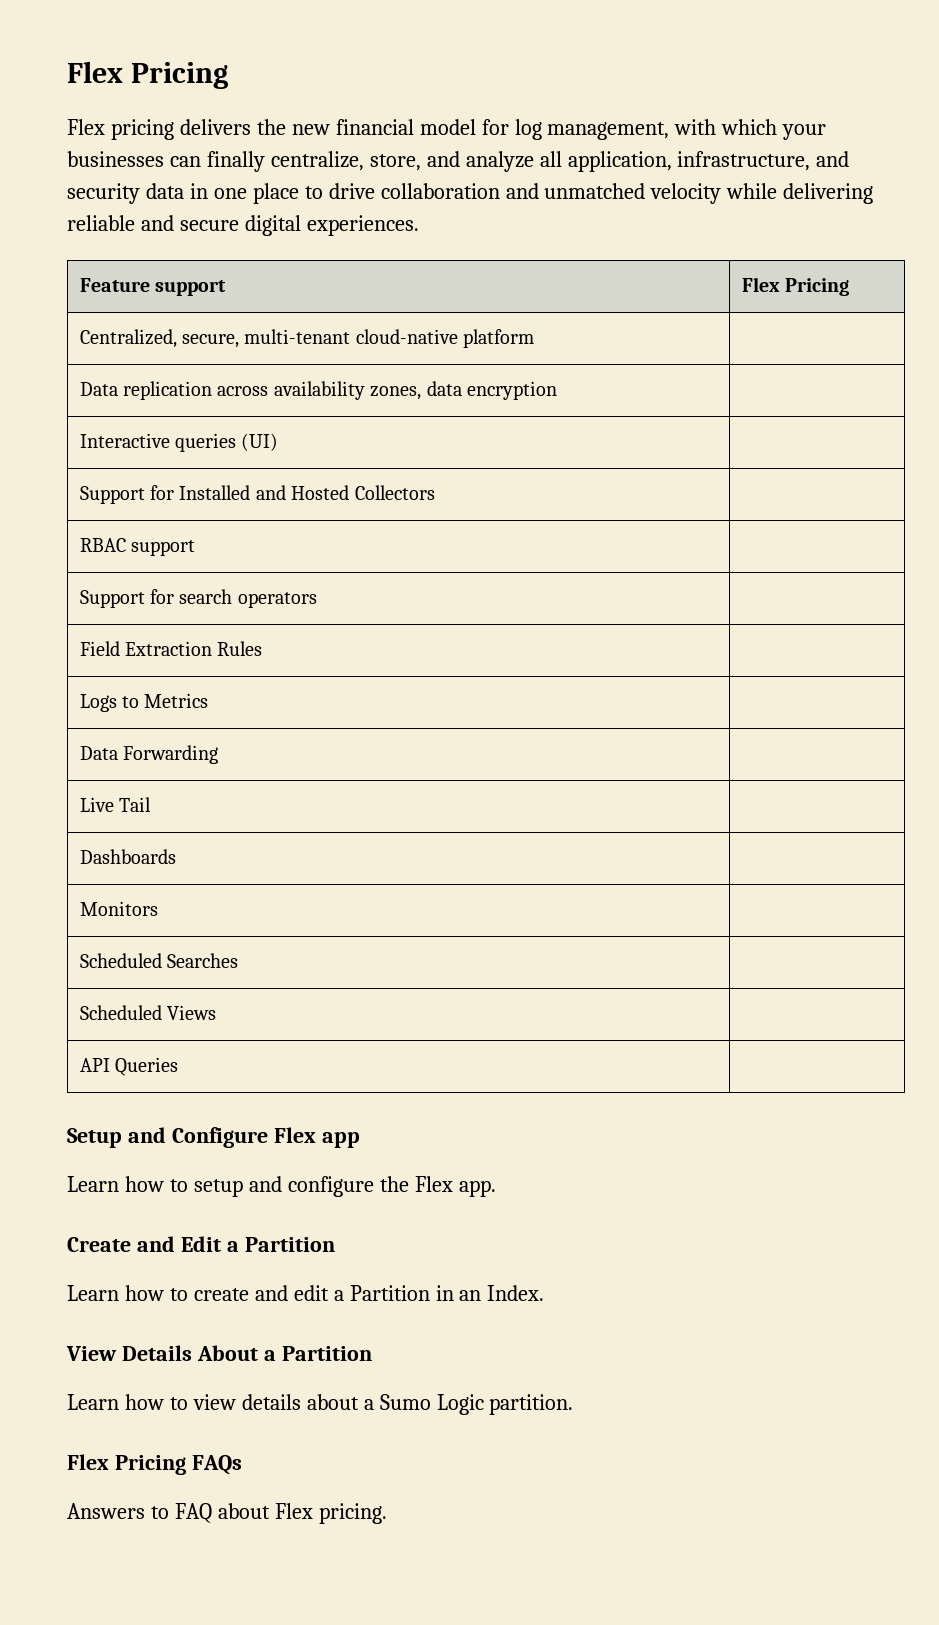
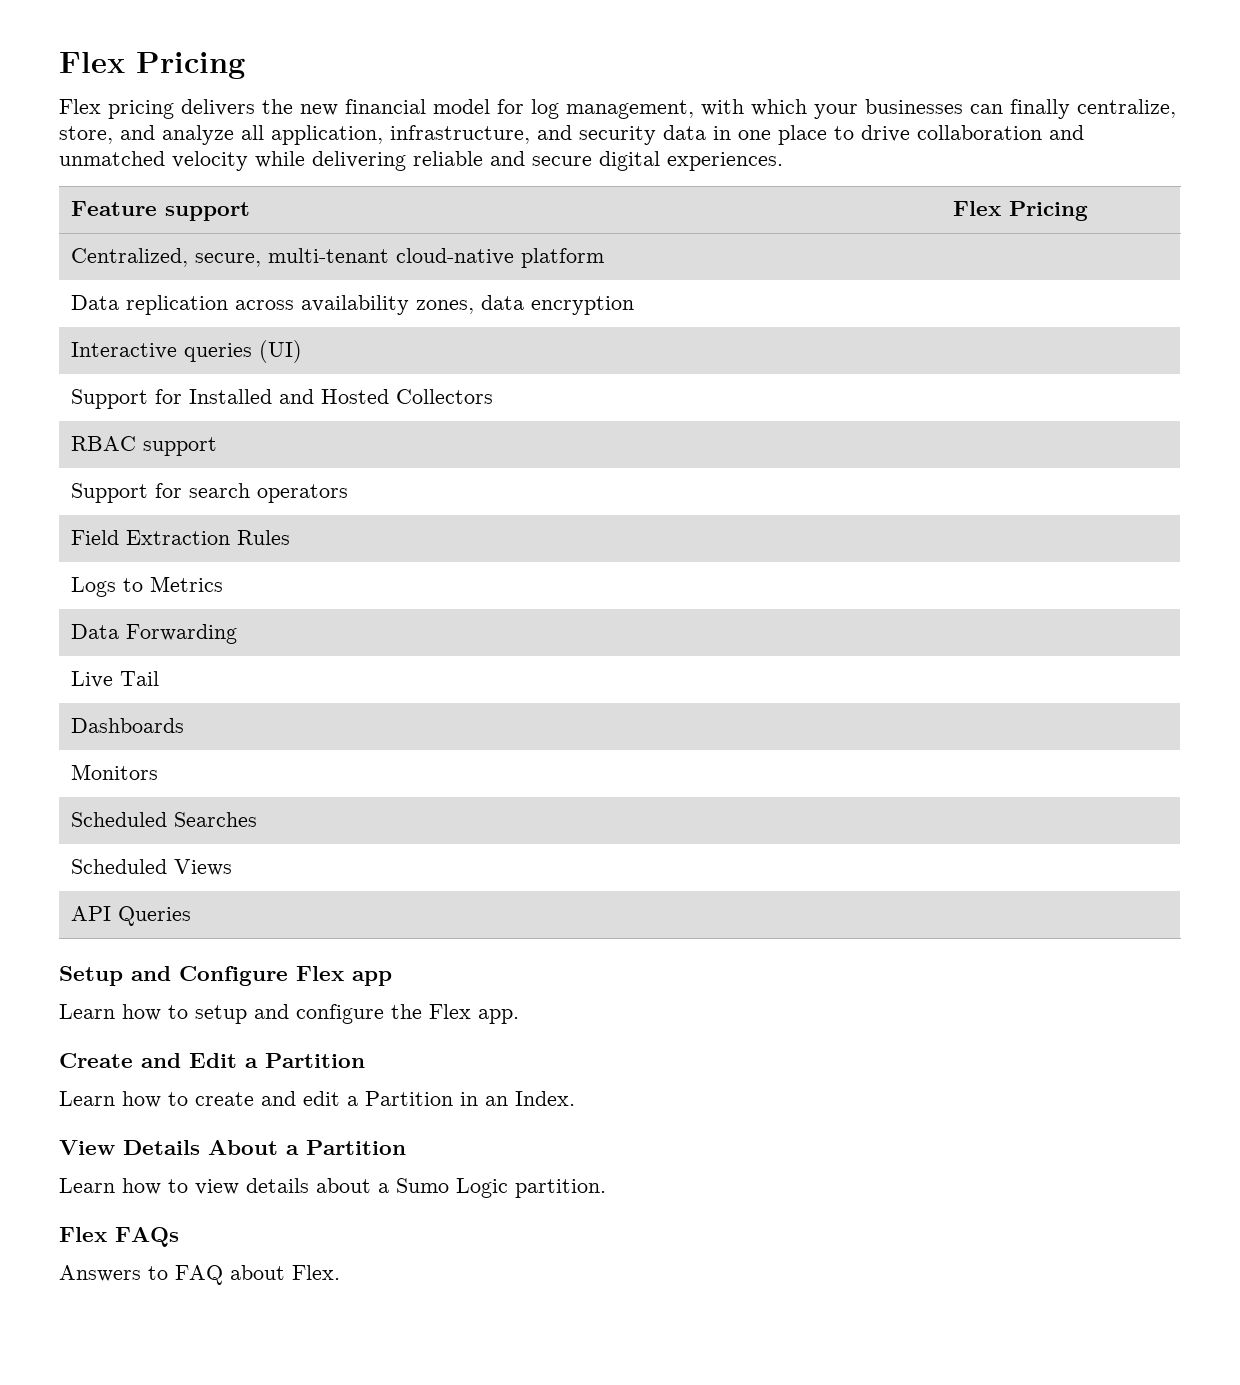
- Flex Pricing FAQs
+ Flex FAQs
- Answers to FAQ about Flex pricing.
+ Answers to FAQ about Flex.

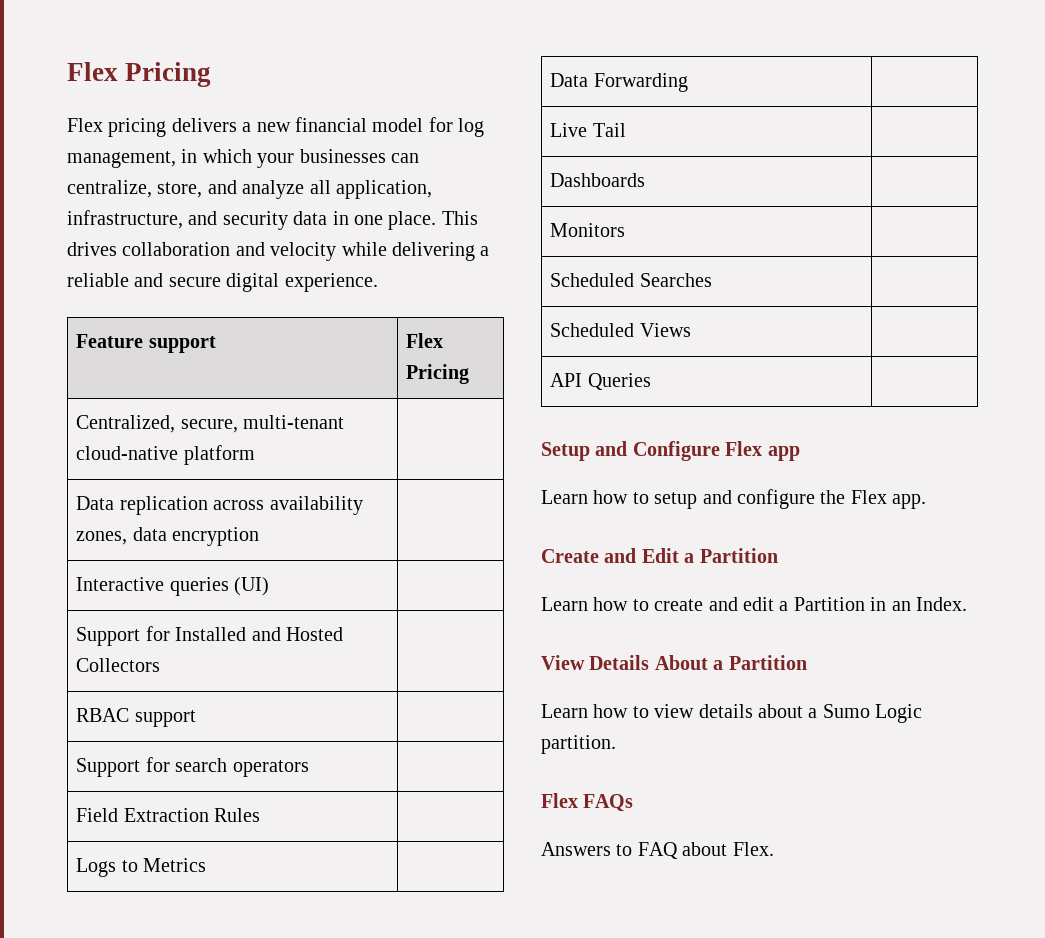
- Flex pricing delivers the new financial model for log management, with which your businesses can finally centralize, store, and analyze all application, infrastructure, and security data in one place to drive collaboration and unmatched velocity while delivering reliable and secure digital experiences.
+ Flex pricing delivers a new financial model for log management, in which your businesses can centralize, store, and analyze all application, infrastructure, and security data in one place. This drives collaboration and velocity while delivering a reliable and secure digital experience.

